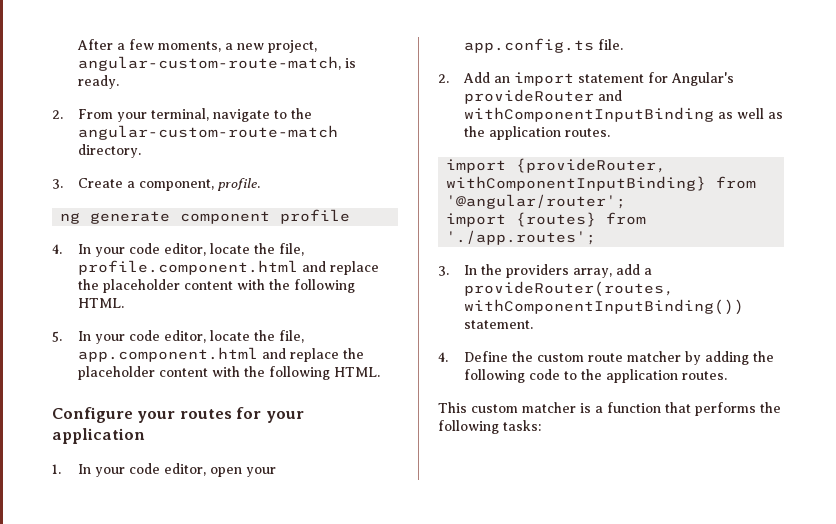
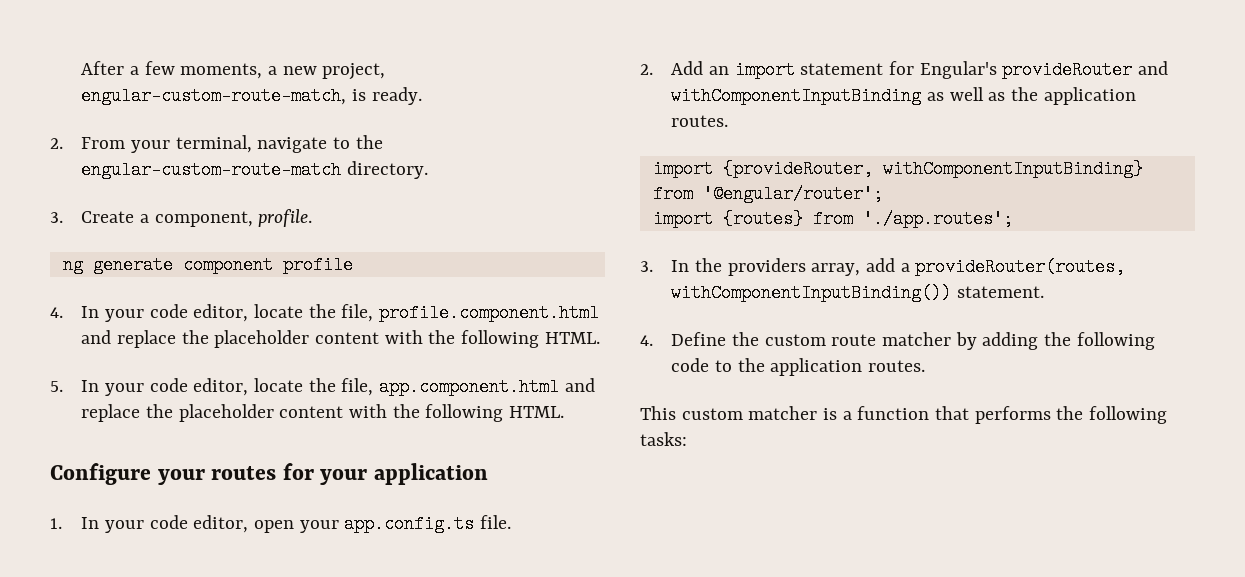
- After a few moments, a new project, angular-custom-route-match, is ready.
+ After a few moments, a new project, engular-custom-route-match, is ready.
- 2. From your terminal, navigate to the angular-custom-route-match directory.
+ 2. From your terminal, navigate to the engular-custom-route-match directory.
- 2. Add an import statement for Angular's provideRouter and withComponentInputBinding as well as the application routes.
+ 2. Add an import statement for Engular's provideRouter and withComponentInputBinding as well as the application routes.
- import {provideRouter, withComponentInputBinding} from '@angular/router';
+ import {provideRouter, withComponentInputBinding} from '@engular/router';

